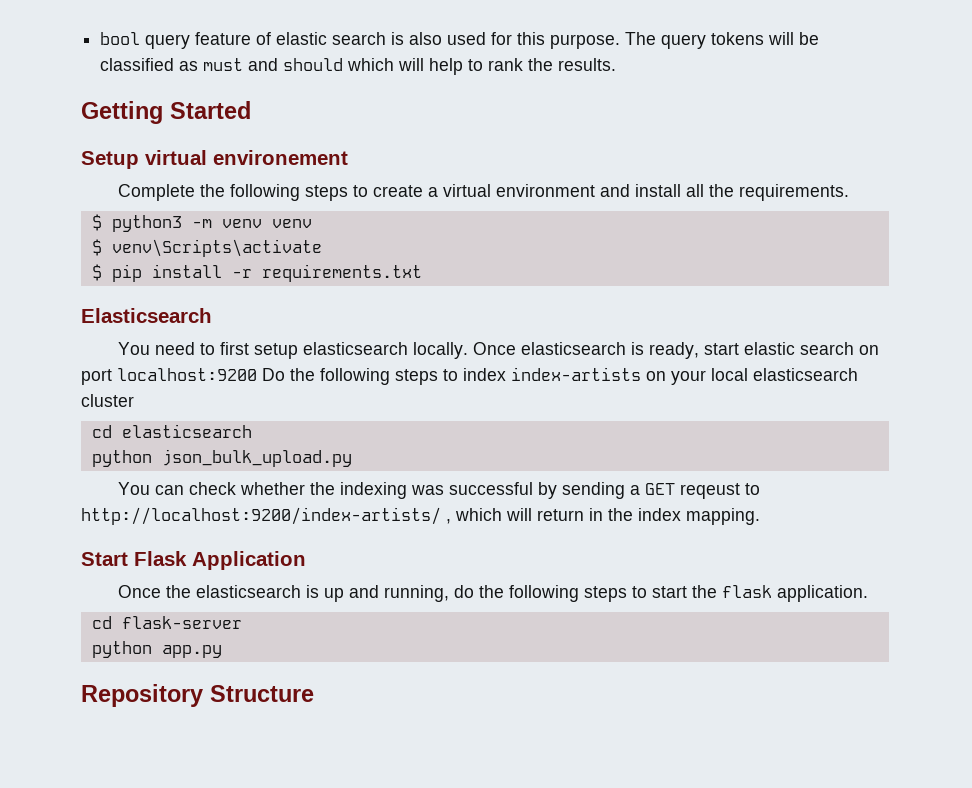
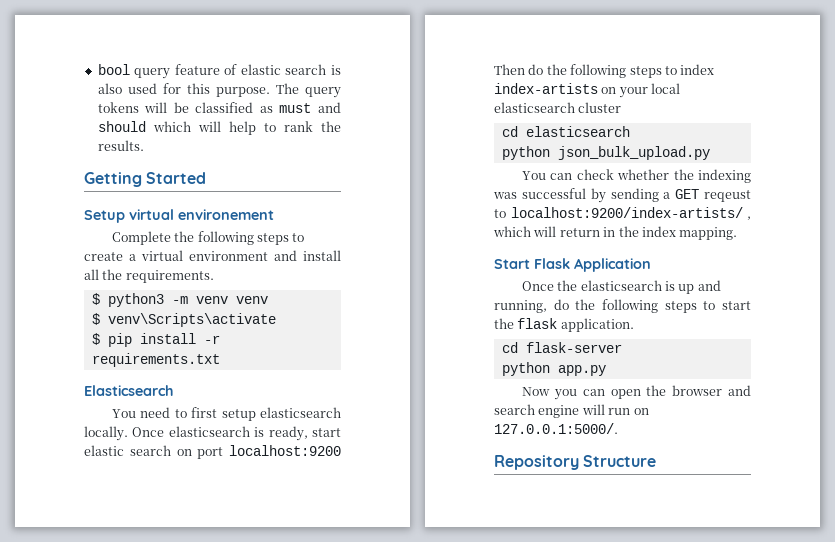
- Once elasticsearch is ready, start elastic search on port localhost:9200 Do the following steps to index index-artists on your local elasticsearch cluster
+ Once elasticsearch is ready, start elastic search on port localhost:9200 Then do the following steps to index index-artists on your local elasticsearch cluster
- You can check whether the indexing was successful by sending a GET reqeust to http://localhost:9200/index-artists/ , which will return in the index mapping.
+ You can check whether the indexing was successful by sending a GET reqeust to localhost:9200/index-artists/ , which will return in the index mapping.
+ Now you can open the browser and search engine will run on 127.0.0.1:5000/.

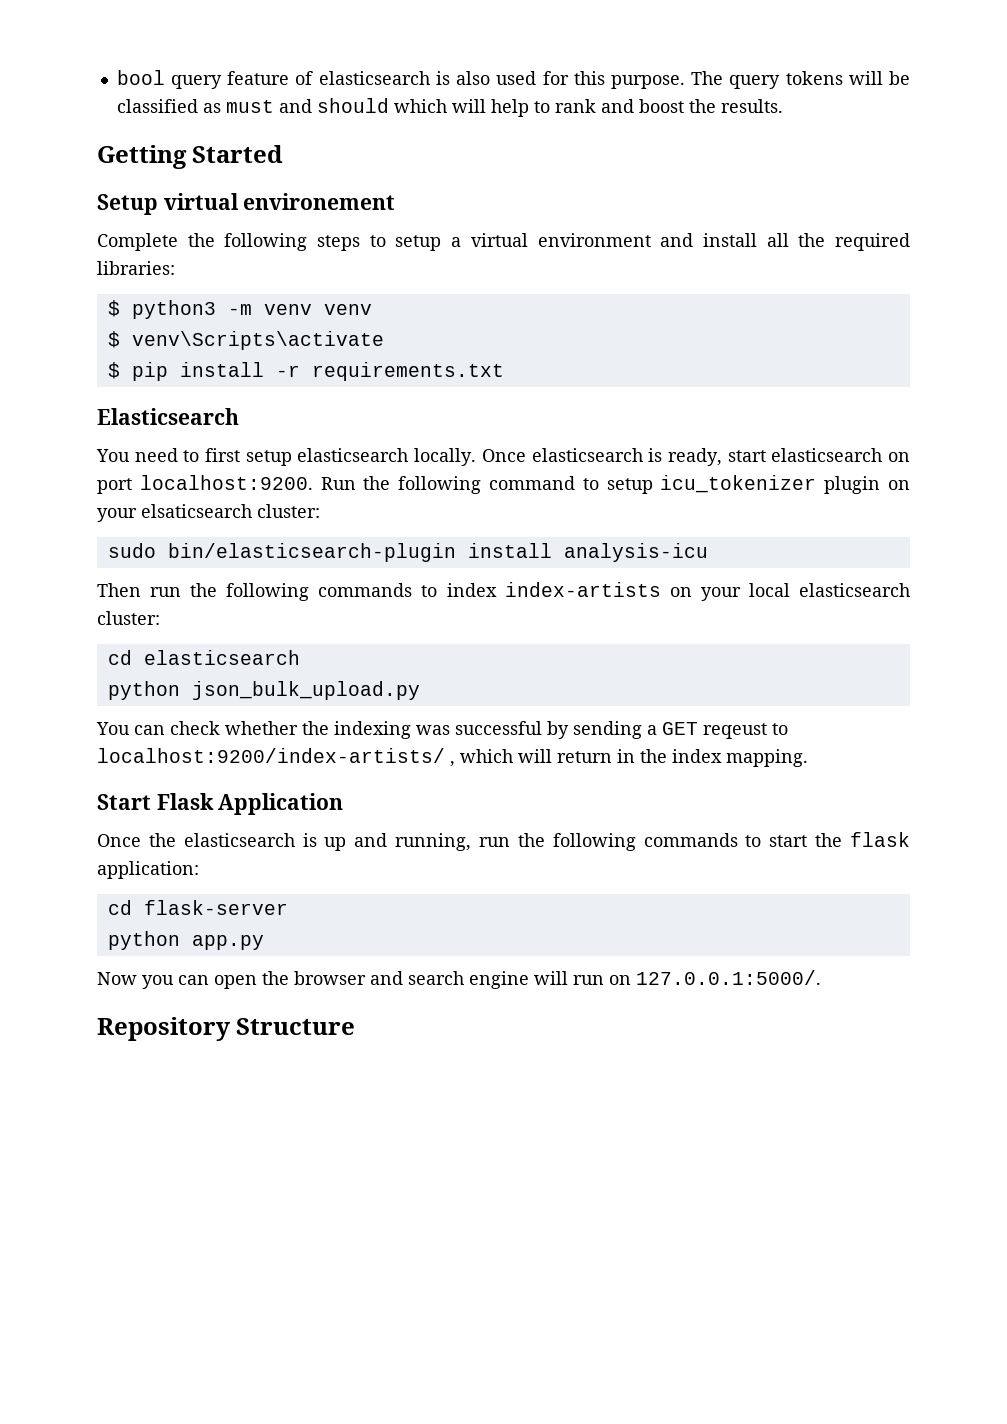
- bool query feature of elastic search is also used for this purpose.
+ bool query feature of elasticsearch is also used for this purpose.
- The query tokens will be classified as must and should which will help to rank the results.
+ The query tokens will be classified as must and should which will help to rank and boost the results.
- Complete the following steps to create a virtual environment and install all the requirements.
+ Complete the following steps to setup a virtual environment and install all the required libraries:
- Once elasticsearch is ready, start elastic search on port localhost:9200 Then do the following steps to index index-artists on your local elasticsearch cluster
+ Once elasticsearch is ready, start elasticsearch on port localhost:9200. Run the following command to setup icu_tokenizer plugin on your elsaticsearch cluster:
+ sudo bin/elasticsearch-plugin install analysis-icu
+ Then run the following commands to index index-artists on your local elasticsearch cluster:
- Once the elasticsearch is up and running, do the following steps to start the flask application.
+ Once the elasticsearch is up and running, run the following commands to start the flask application:

